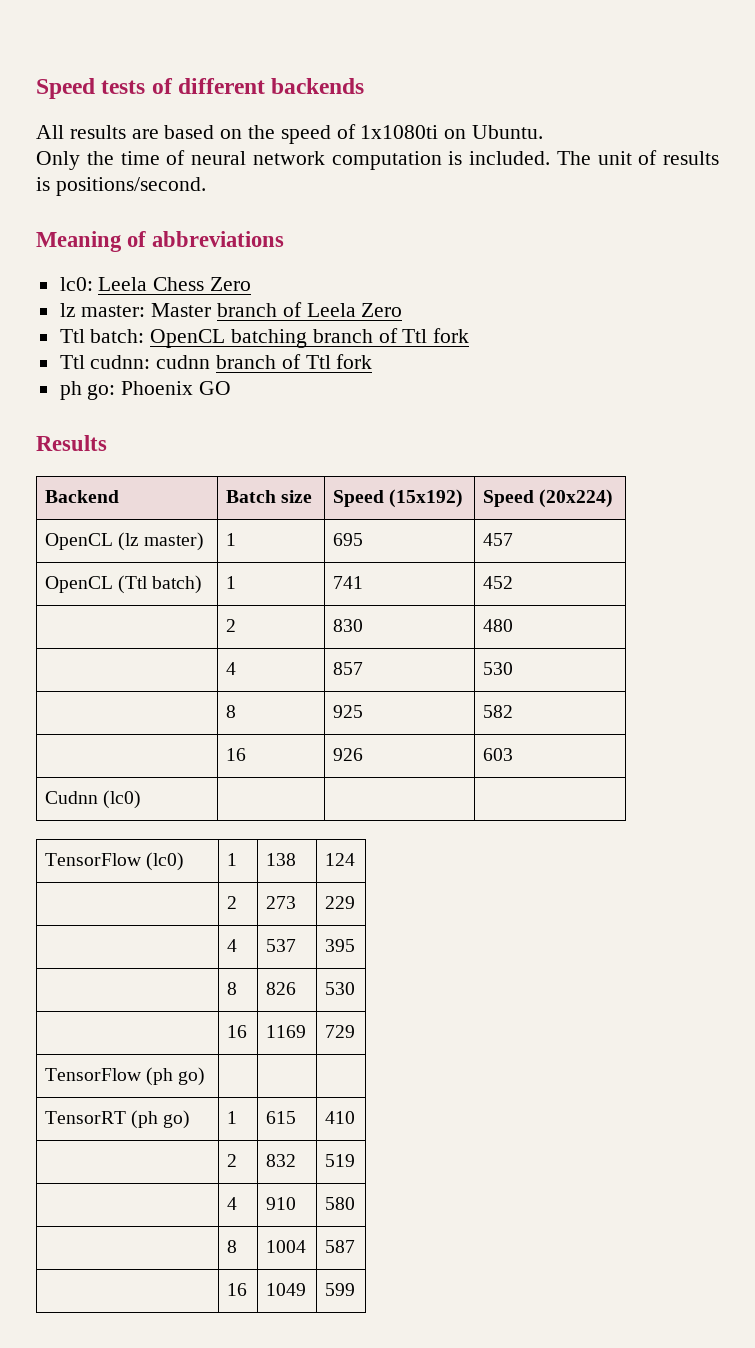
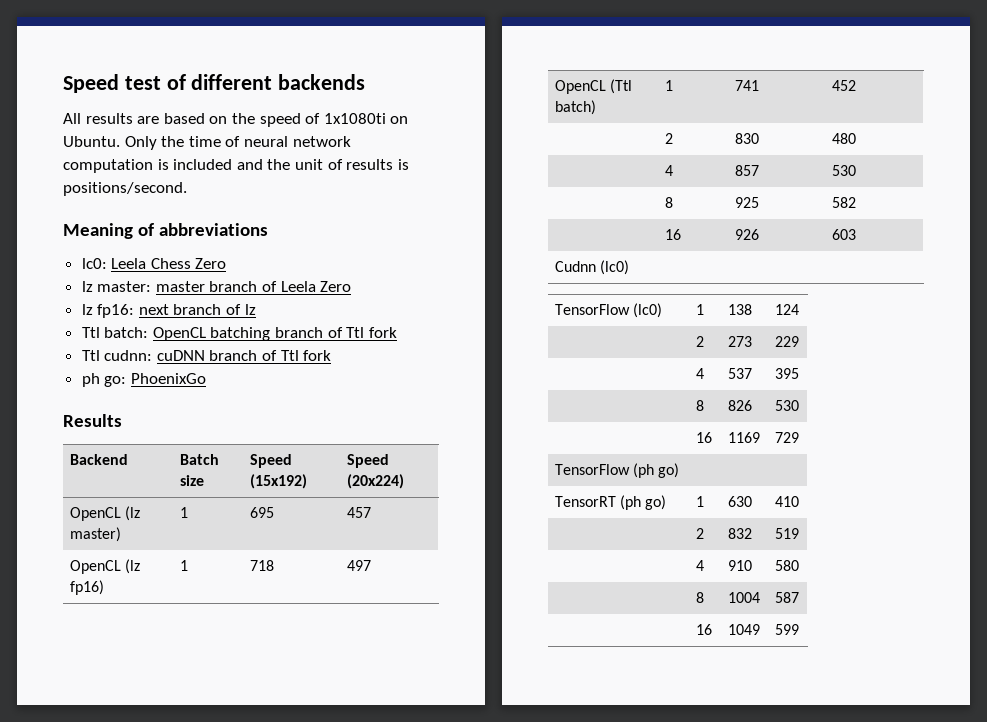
- Speed tests of different backends
+ Speed test of different backends
- All results are based on the speed of 1x1080ti on Ubuntu.
- Only the time of neural network computation is included. The unit of results is positions/second.
+ All results are based on the speed of 1x1080ti on Ubuntu. Only the time of neural network computation is included and the unit of results is positions/second.
- lz master: Master branch of Leela Zero
+ lz master: master branch of Leela Zero
+ lz fp16: next branch of lz
- Ttl cudnn: cudnn branch of Ttl fork
+ Ttl cudnn: cuDNN branch of Ttl fork
- ph go: Phoenix GO
+ ph go: PhoenixGo
+ OpenCL (lz fp16) | 1 | 718 | 497
- TensorRT (ph go) | 1 | 615 | 410
+ TensorRT (ph go) | 1 | 630 | 410

